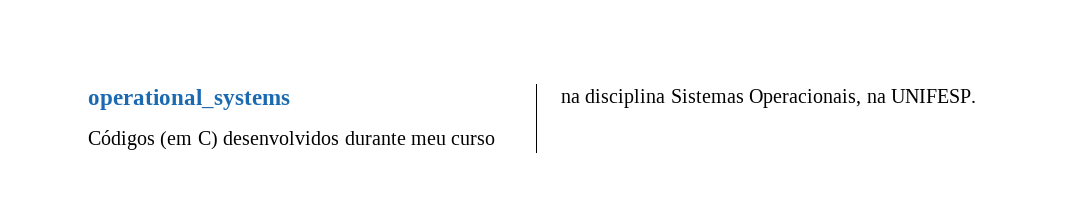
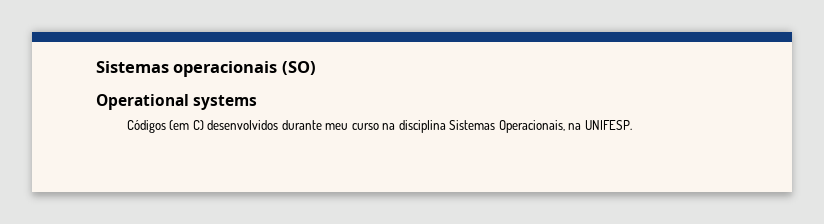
- operational_systems
+ Sistemas operacionais (SO)
+ Operational systems

